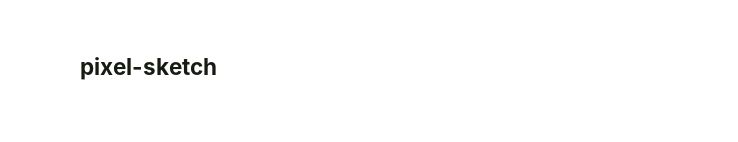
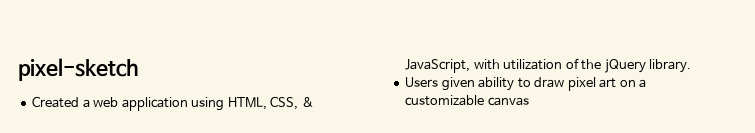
+ Created a web application using HTML, CSS, & JavaScript, with utilization of the jQuery library.
+ Users given ability to draw pixel art on a customizable canvas

